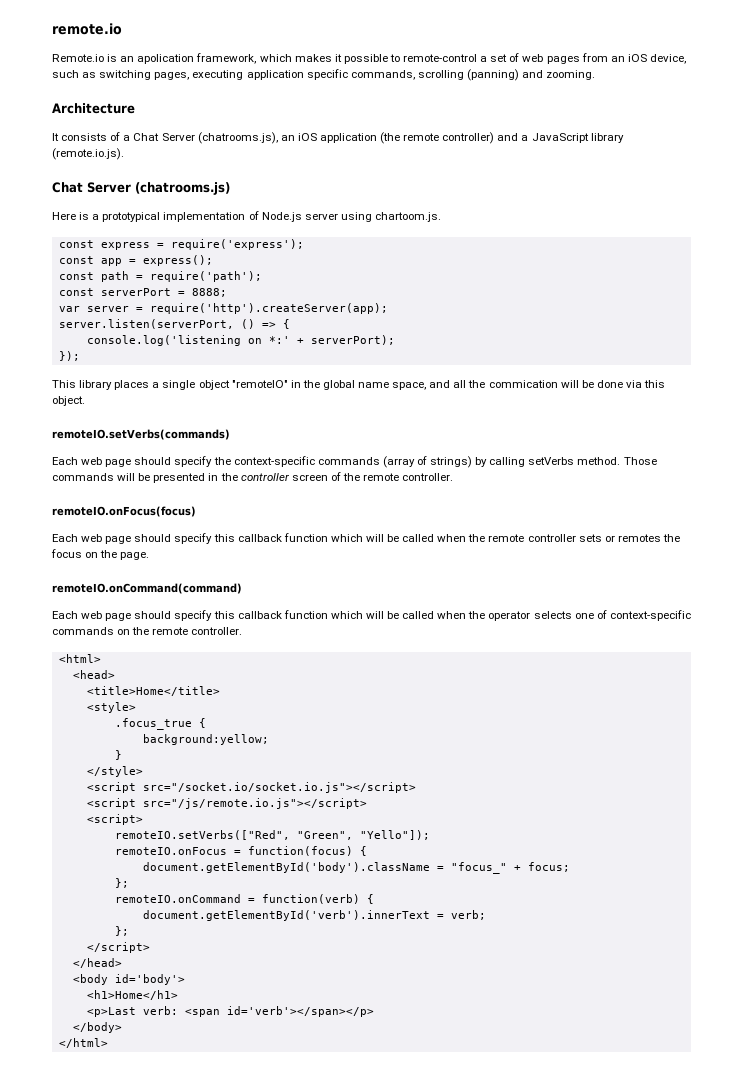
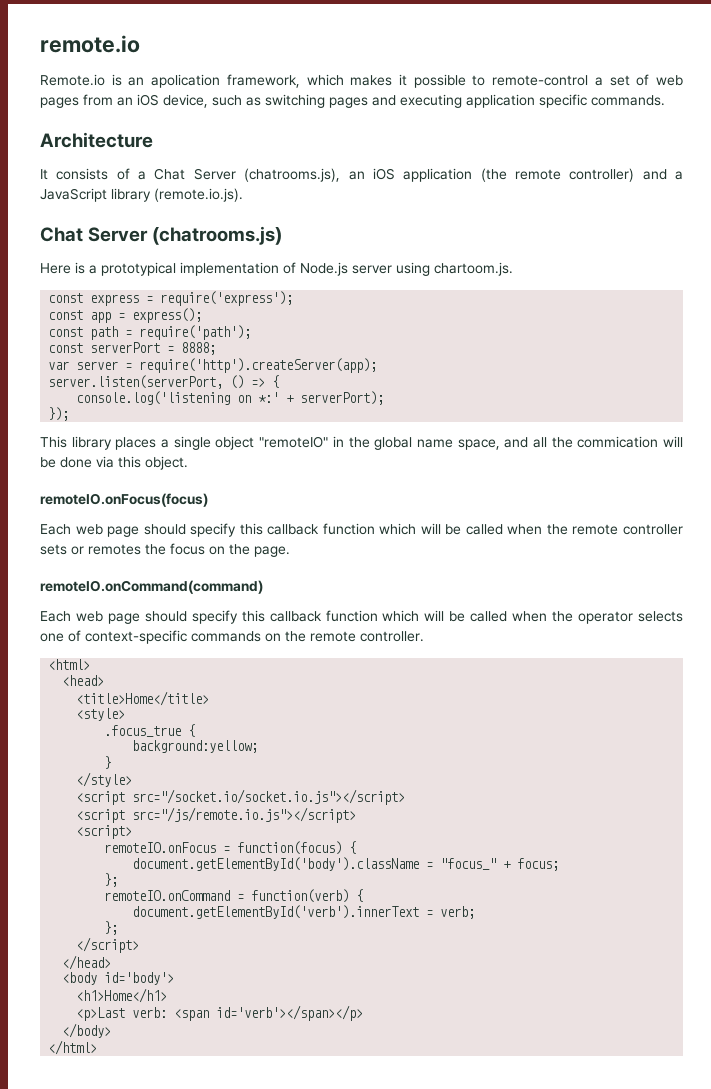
- Remote.io is an apolication framework, which makes it possible to remote-control a set of web pages from an iOS device, such as switching pages, executing application specific commands, scrolling (panning) and zooming.
+ Remote.io is an apolication framework, which makes it possible to remote-control a set of web pages from an iOS device, such as switching pages and executing application specific commands.
- remoteIO.setVerbs(commands)
- Each web page should specify the context-specific commands (array of strings) by calling setVerbs method. Those commands will be presented in the controller screen of the remote controller.
- remoteIO.setVerbs(["Red", "Green", "Yello"]);

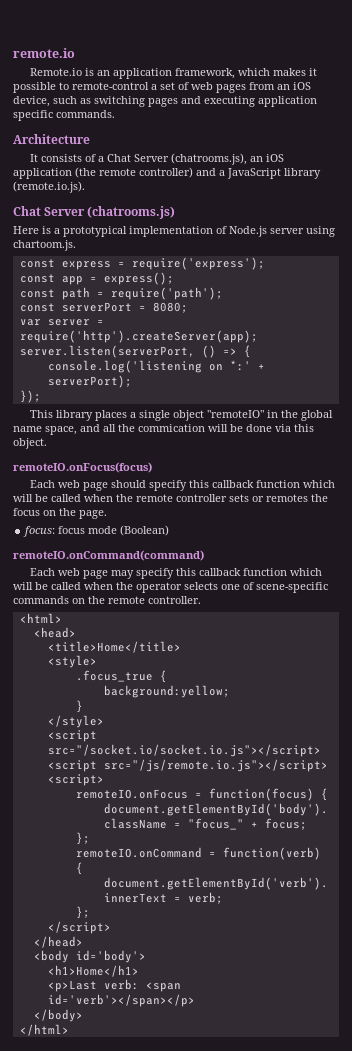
- Remote.io is an apolication framework, which makes it possible to remote-control a set of web pages from an iOS device, such as switching pages and executing application specific commands.
+ Remote.io is an application framework, which makes it possible to remote-control a set of web pages from an iOS device, such as switching pages and executing application specific commands.
- const serverPort = 8888;
+ const serverPort = 8080;
+ focus: focus mode (Boolean)
- Each web page should specify this callback function which will be called when the operator selects one of context-specific commands on the remote controller.
+ Each web page may specify this callback function which will be called when the operator selects one of scene-specific commands on the remote controller.

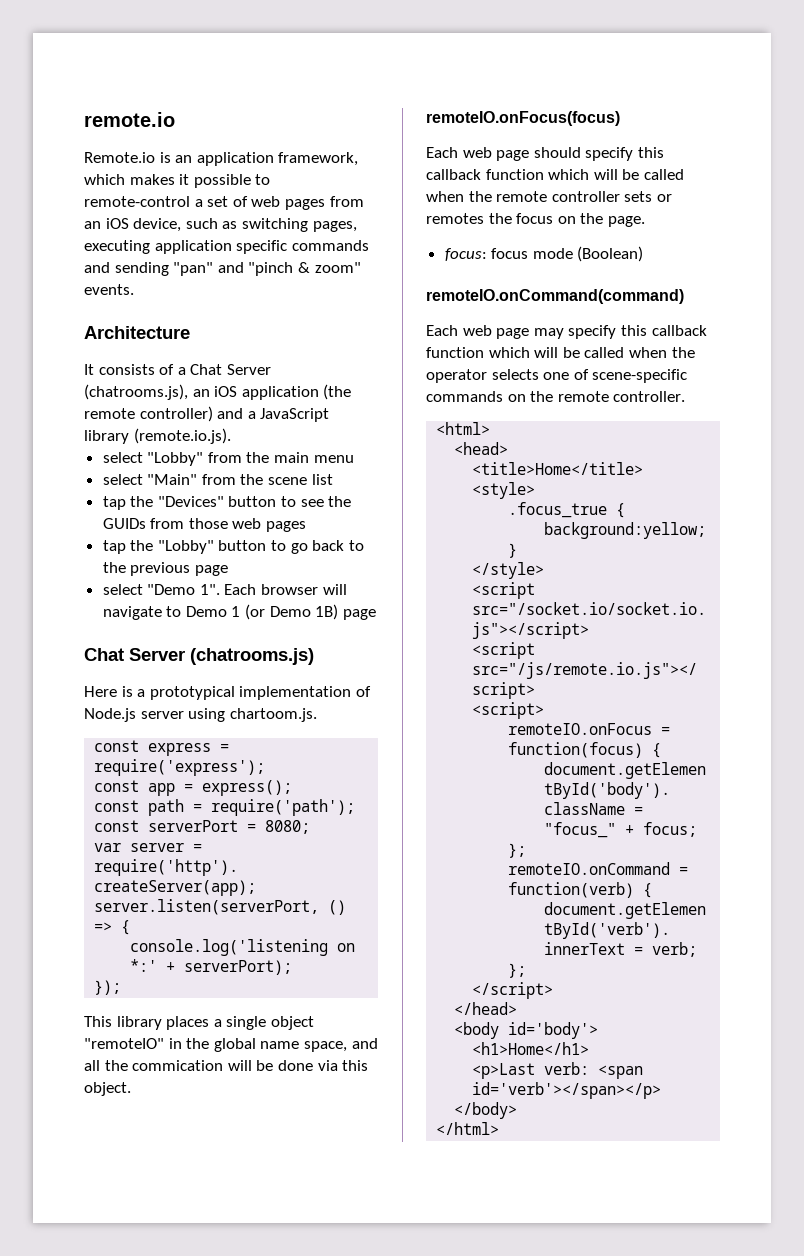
- Remote.io is an application framework, which makes it possible to remote-control a set of web pages from an iOS device, such as switching pages and executing application specific commands.
+ Remote.io is an application framework, which makes it possible to remote-control a set of web pages from an iOS device, such as switching pages, executing application specific commands and sending "pan" and "pinch & zoom" events.
+ select "Lobby" from the main menu
+ select "Main" from the scene list
+ tap the "Devices" button to see the GUIDs from those web pages
+ tap the "Lobby" button to go back to the previous page
+ select "Demo 1". Each browser will navigate to Demo 1 (or Demo 1B) page

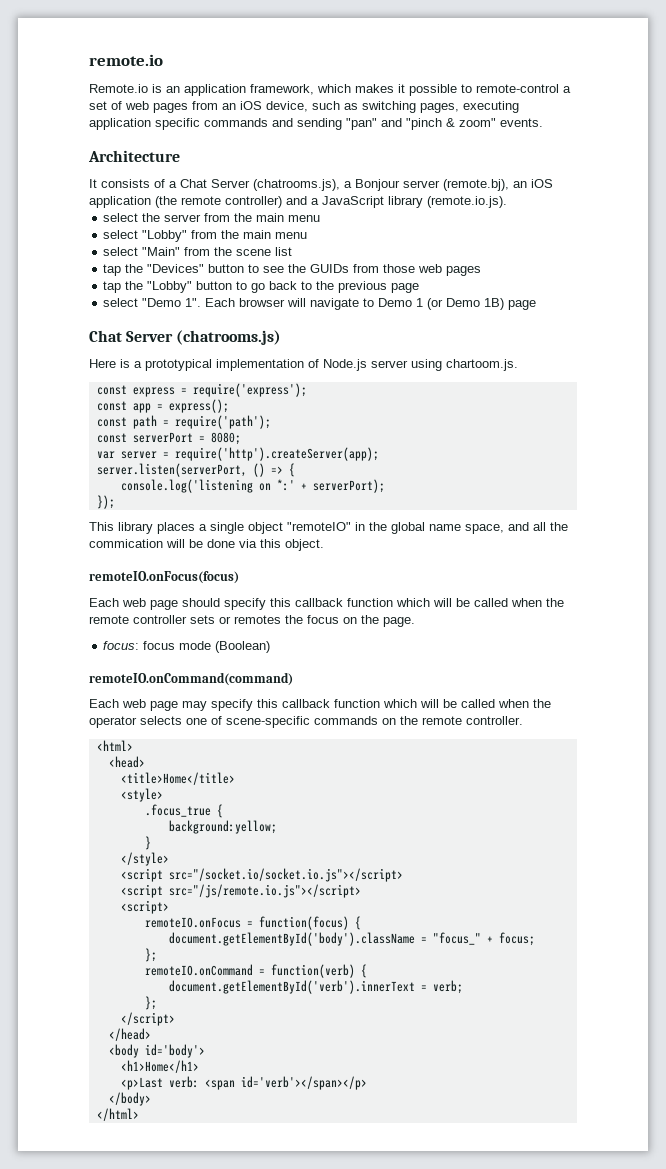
- It consists of a Chat Server (chatrooms.js), an iOS application (the remote controller) and a JavaScript library (remote.io.js).
+ It consists of a Chat Server (chatrooms.js), a Bonjour server (remote.bj), an iOS application (the remote controller) and a JavaScript library (remote.io.js).
+ select the server from the main menu

